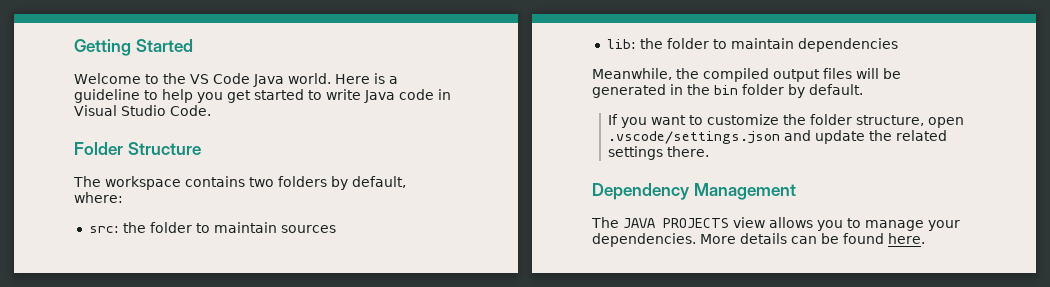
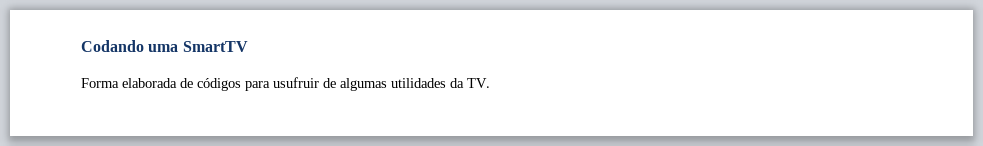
- Getting Started
- Welcome to the VS Code Java world. Here is a guideline to help you get started to write Java code in Visual Studio Code.
- Folder Structure
- The workspace contains two folders by default, where:
- src: the folder to maintain sources
- lib: the folder to maintain dependencies
- Meanwhile, the compiled output files will be generated in the bin folder by default.
- If you want to customize the folder structure, open .vscode/settings.json and update the related settings there.
- Dependency Management
- The JAVA PROJECTS view allows you to manage your dependencies. More details can be found here.
+ Codando uma SmartTV
+ Forma elaborada de códigos para usufruir de algumas utilidades da TV.

